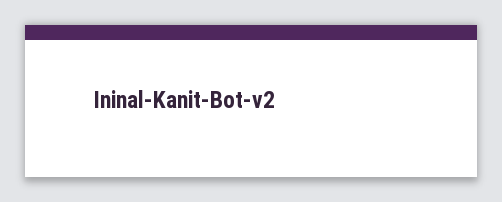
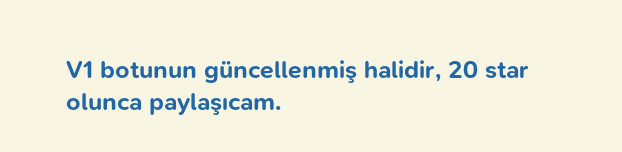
- Ininal-Kanit-Bot-v2
+ V1 botunun güncellenmiş halidir, 20 star olunca paylaşıcam.

